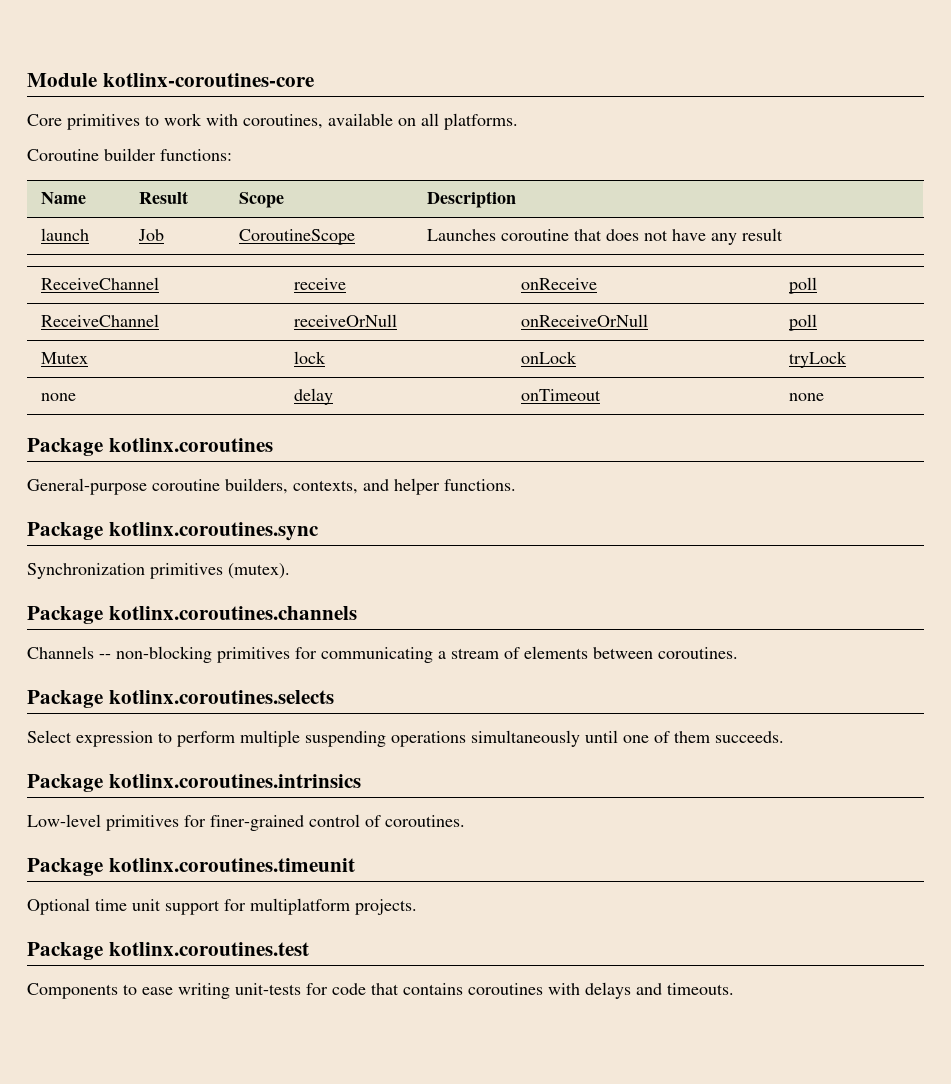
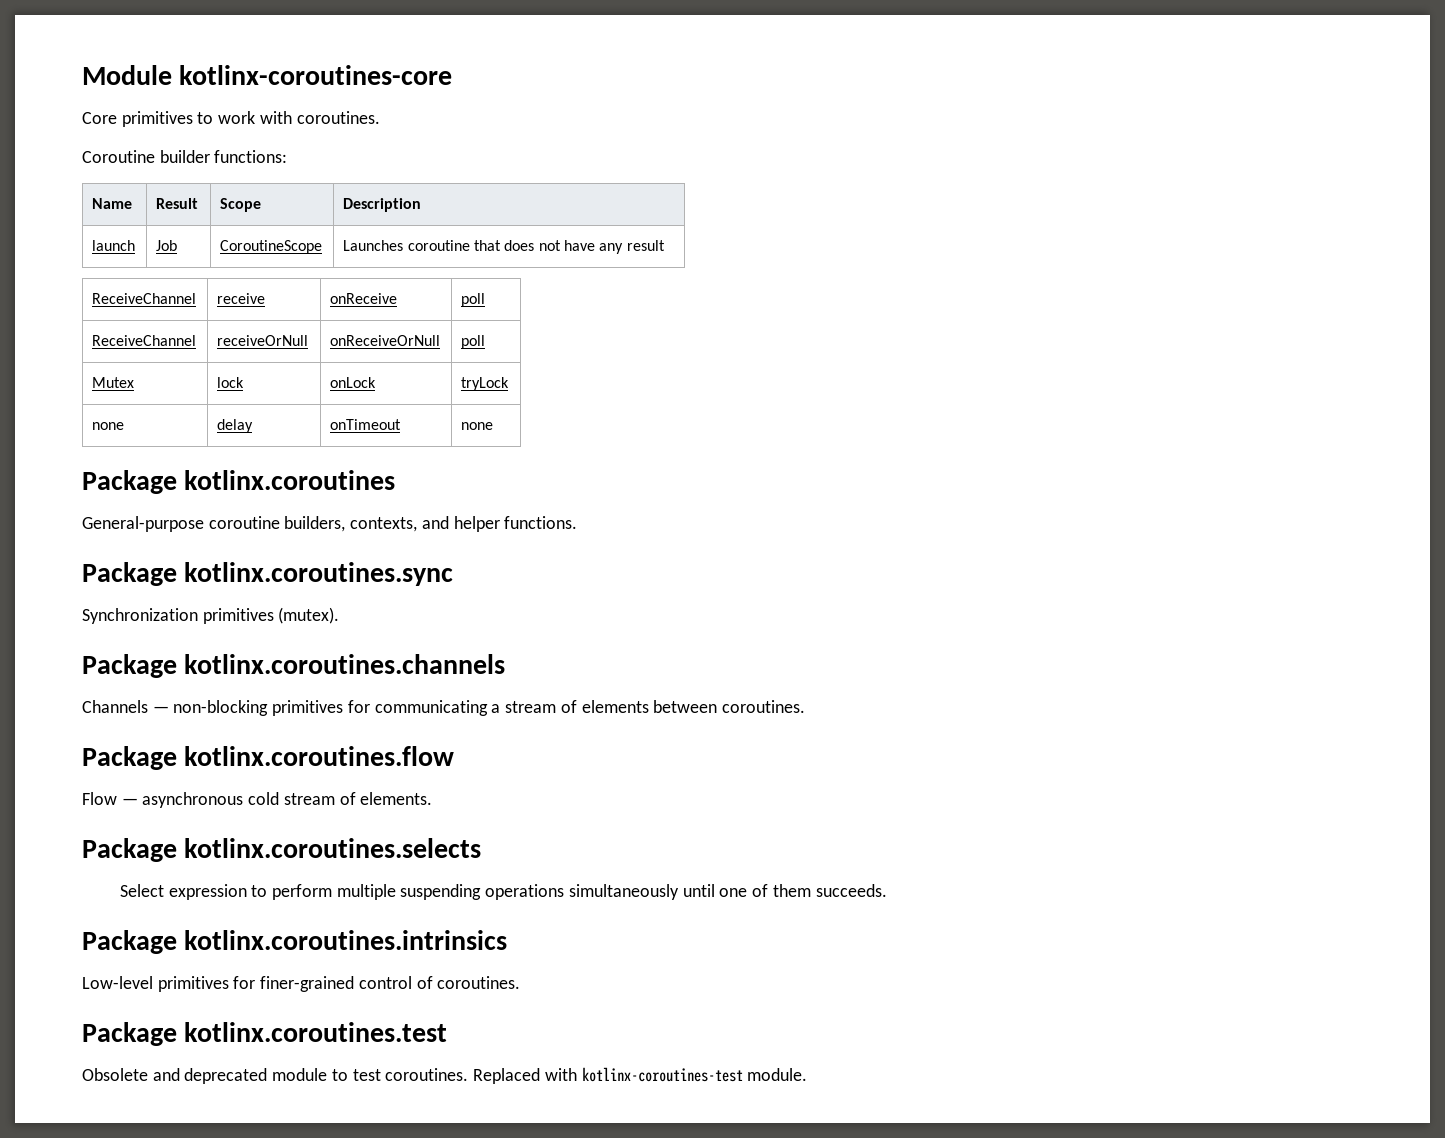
- Core primitives to work with coroutines, available on all platforms.
+ Core primitives to work with coroutines.
- Channels -- non-blocking primitives for communicating a stream of elements between coroutines.
+ Channels — non-blocking primitives for communicating a stream of elements between coroutines.
+ Package kotlinx.coroutines.flow
+ Flow — asynchronous cold stream of elements.
- Package kotlinx.coroutines.timeunit
- Optional time unit support for multiplatform projects.
  Package kotlinx.coroutines.test
- Components to ease writing unit-tests for code that contains coroutines with delays and timeouts.
+ Obsolete and deprecated module to test coroutines. Replaced with kotlinx-coroutines-test module.

